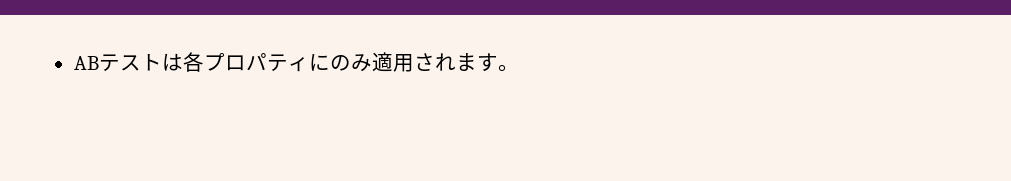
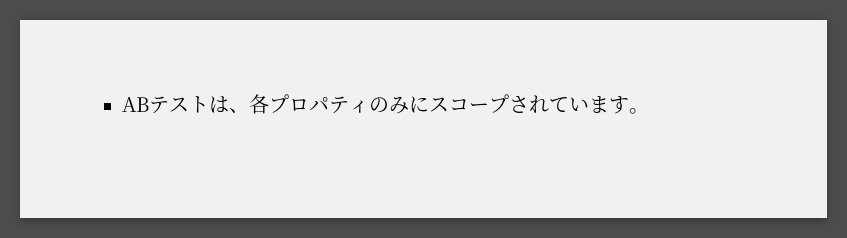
- ABテストは各プロパティにのみ適用されます。
+ ABテストは、各プロパティのみにスコープされています。

